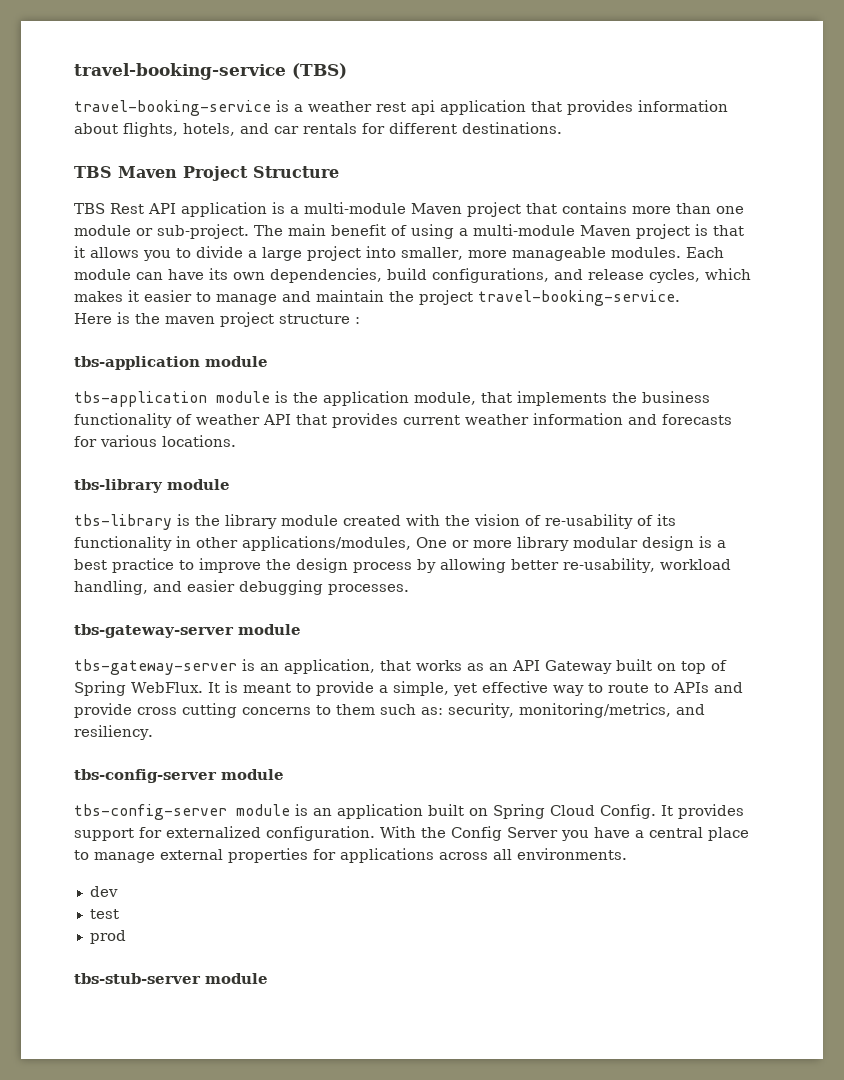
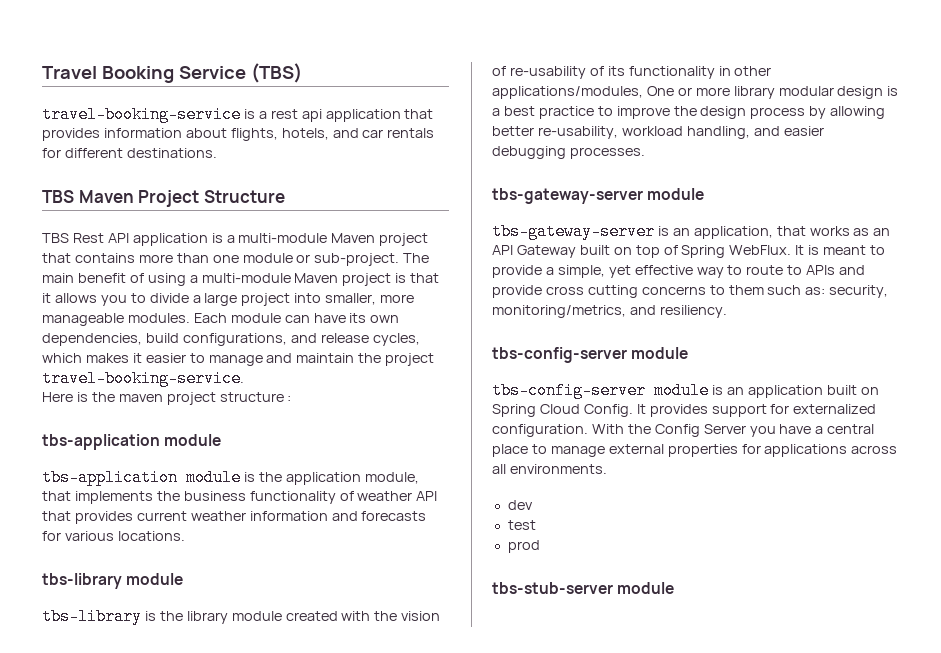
- travel-booking-service (TBS)
+ Travel Booking Service (TBS)
- travel-booking-service is a weather rest api application that provides information about flights, hotels, and car rentals for different destinations.
+ travel-booking-service is a rest api application that provides information about flights, hotels, and car rentals for different destinations.

